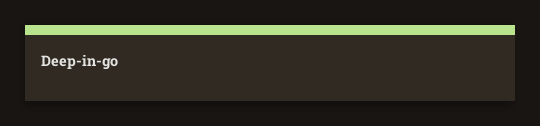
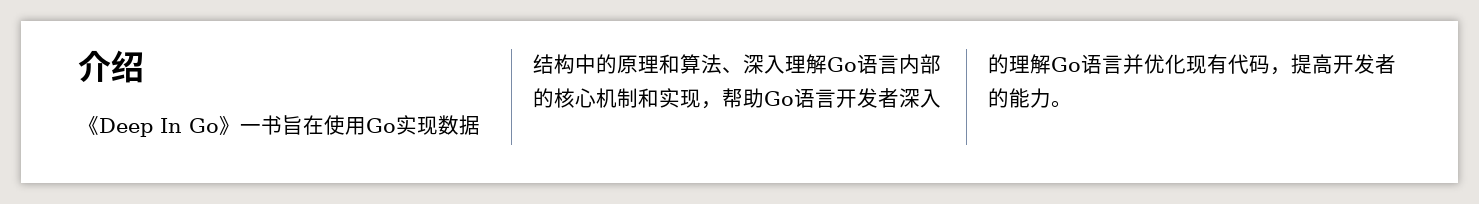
- Deep-in-go
+ 介绍
+ 《Deep In Go》一书旨在使用Go实现数据结构中的原理和算法、深入理解Go语言内部的核心机制和实现，帮助Go语言开发者深入的理解Go语言并优化现有代码，提高开发者的能力。

